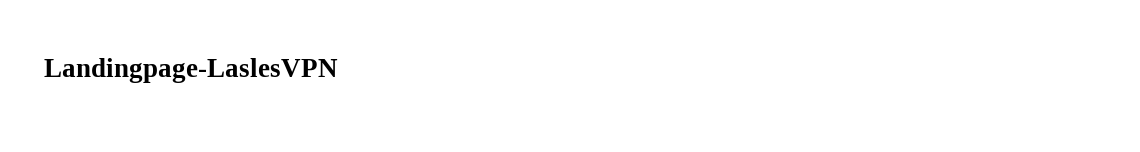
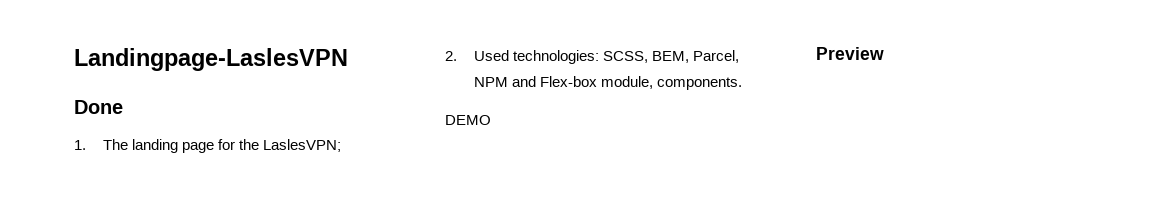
+ Done
+ 1. The landing page for the LaslesVPN;
+ 2. Used technologies: SCSS, BEM, Parcel, NPM and Flex-box module, components.
+ DEMO
+ Preview

